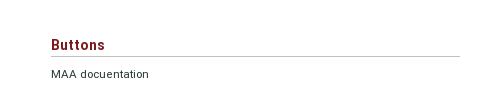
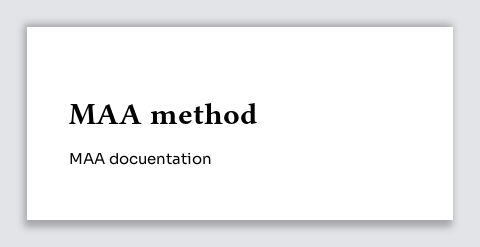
- Buttons
+ MAA method

